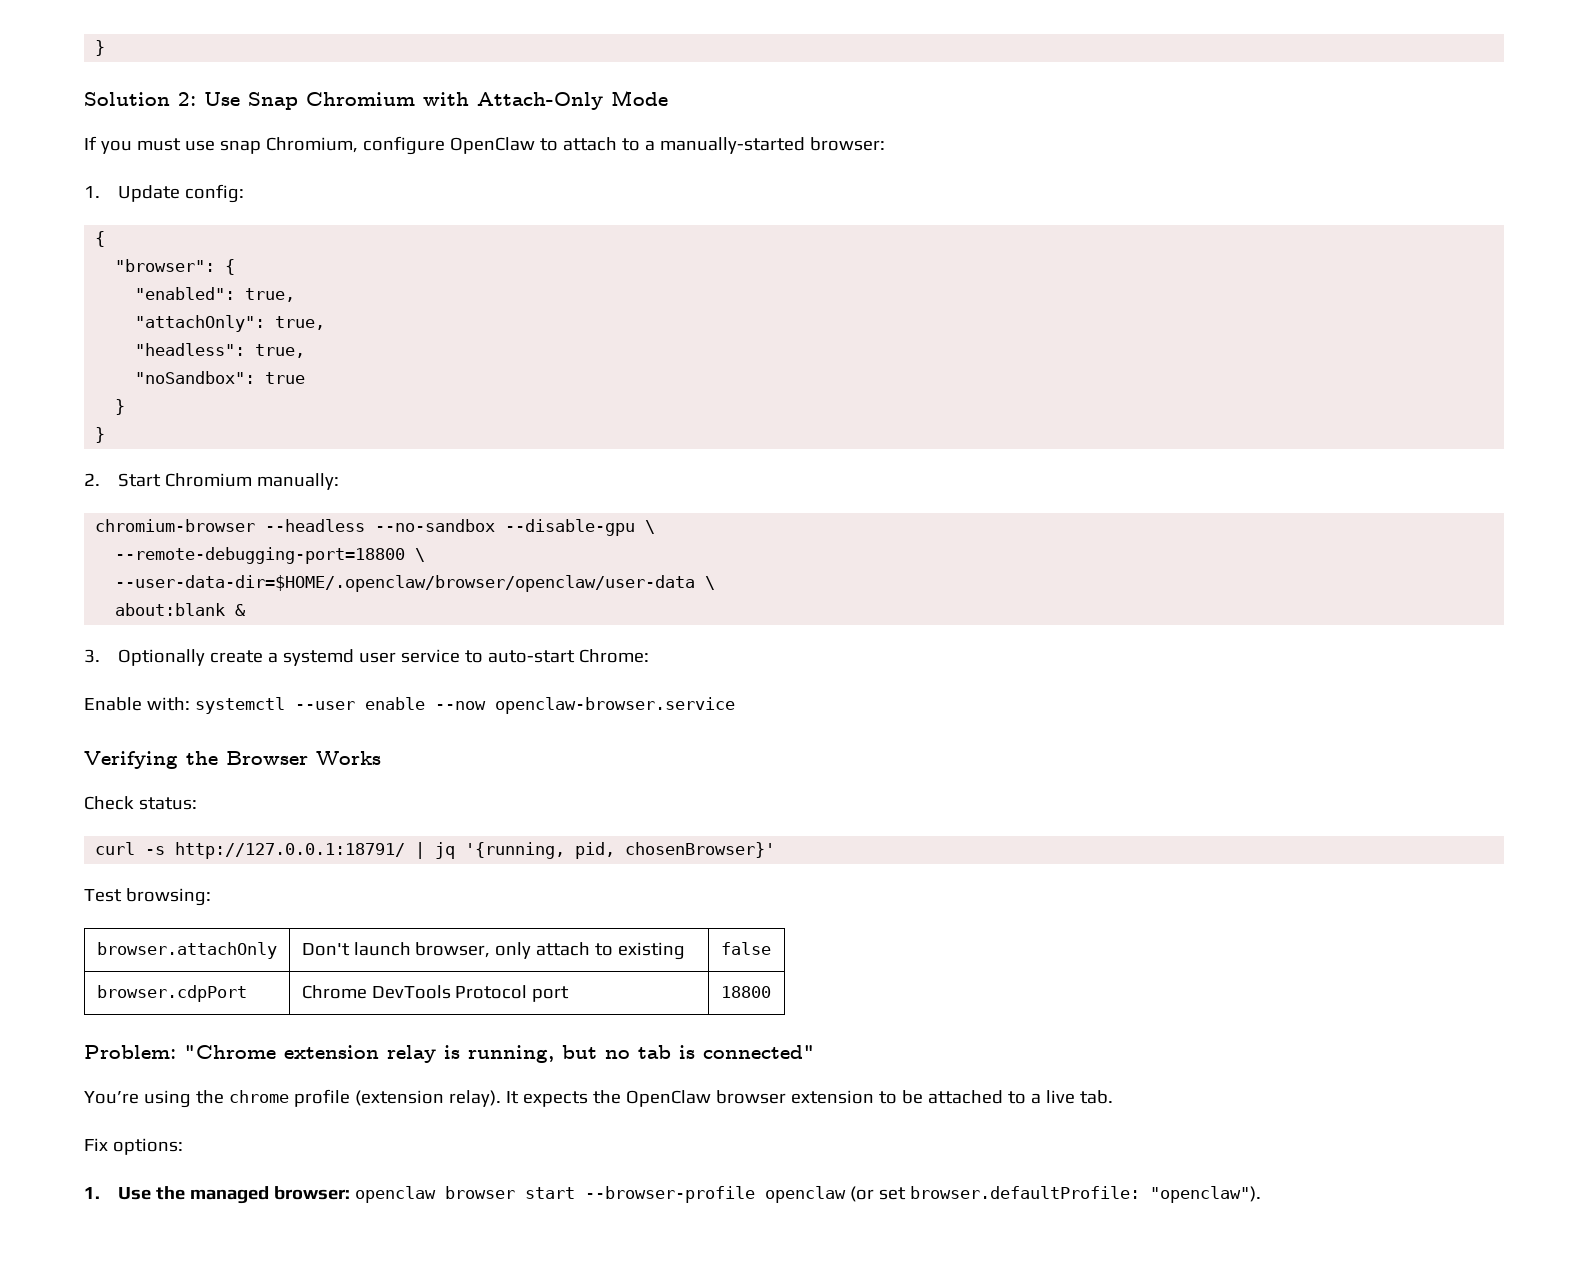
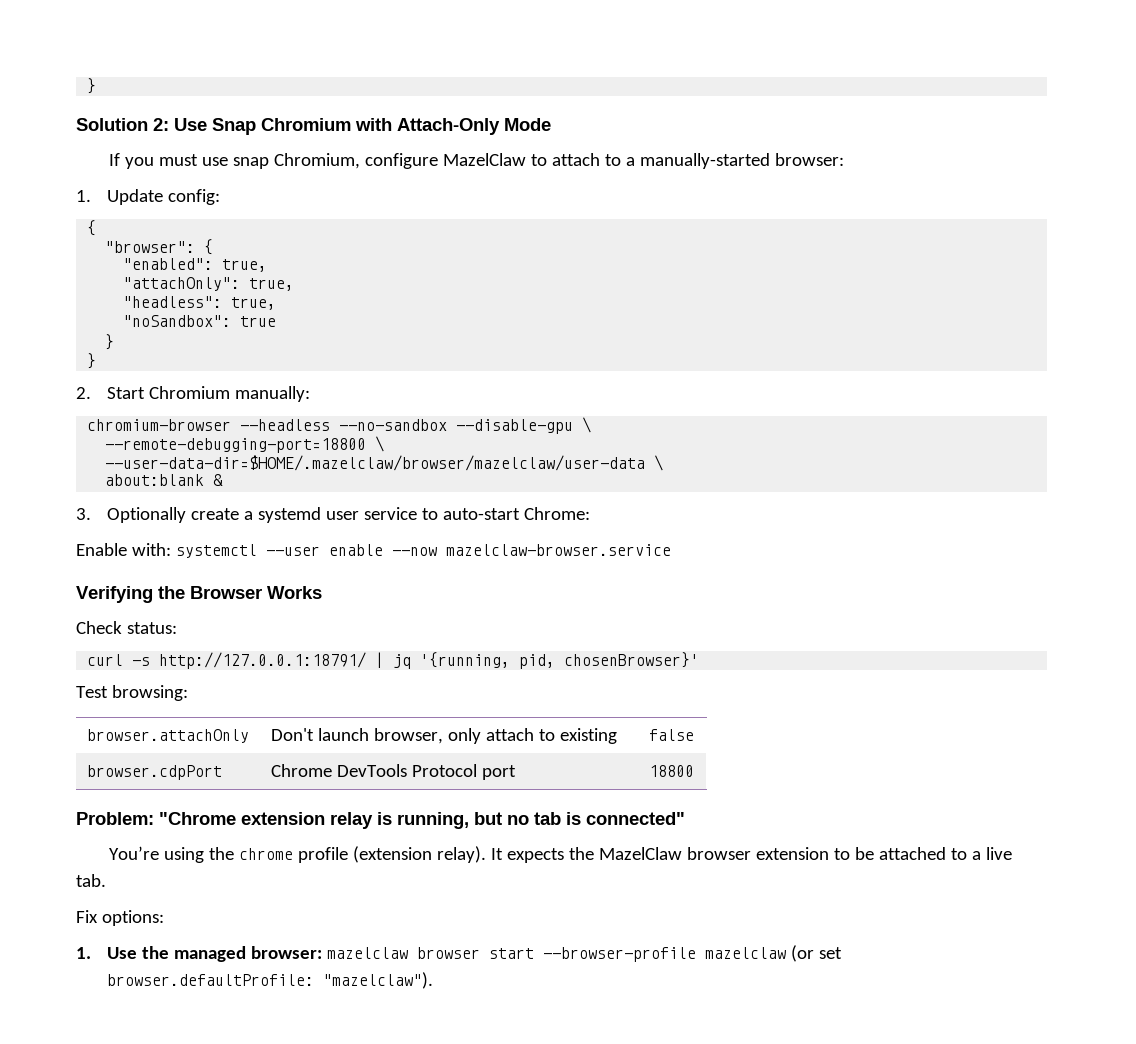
- If you must use snap Chromium, configure OpenClaw to attach to a manually-started browser:
+ If you must use snap Chromium, configure MazelClaw to attach to a manually-started browser:
- --user-data-dir=$HOME/.openclaw/browser/openclaw/user-data \
+ --user-data-dir=$HOME/.mazelclaw/browser/mazelclaw/user-data \
- Enable with: systemctl --user enable --now openclaw-browser.service
+ Enable with: systemctl --user enable --now mazelclaw-browser.service
- It expects the OpenClaw browser extension to be attached to a live tab.
+ It expects the MazelClaw browser extension to be attached to a live tab.
- 1. Use the managed browser: openclaw browser start --browser-profile openclaw (or set browser.defaultProfile: "openclaw").
+ 1. Use the managed browser: mazelclaw browser start --browser-profile mazelclaw (or set browser.defaultProfile: "mazelclaw").

